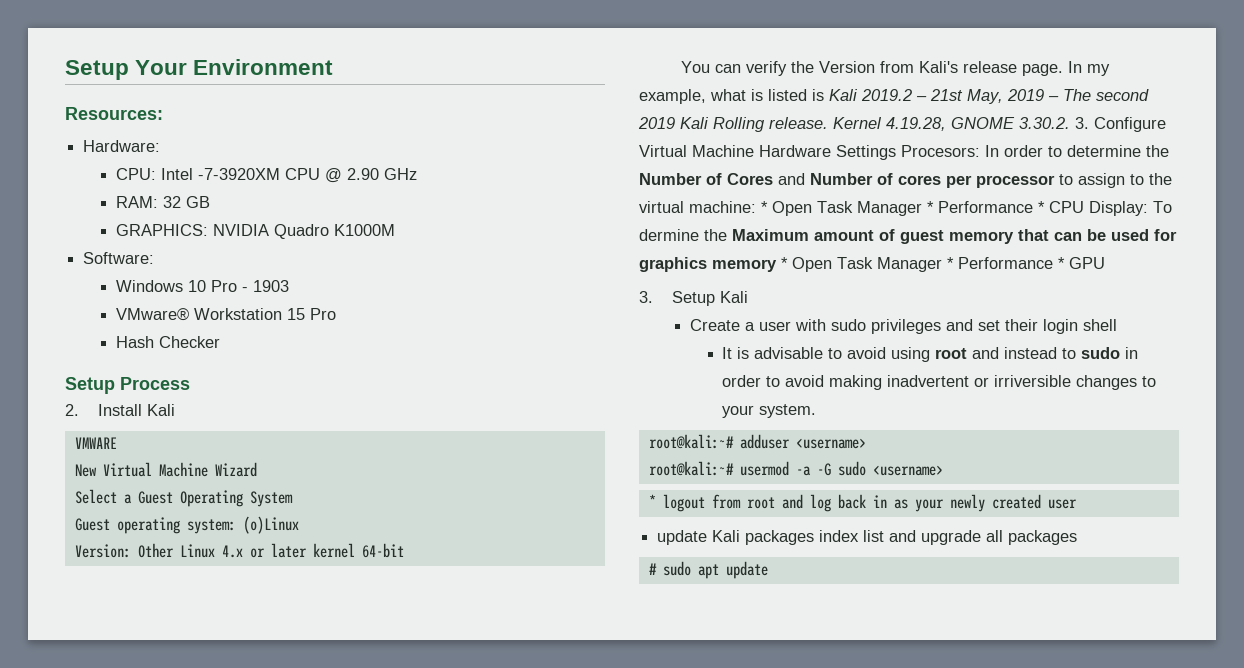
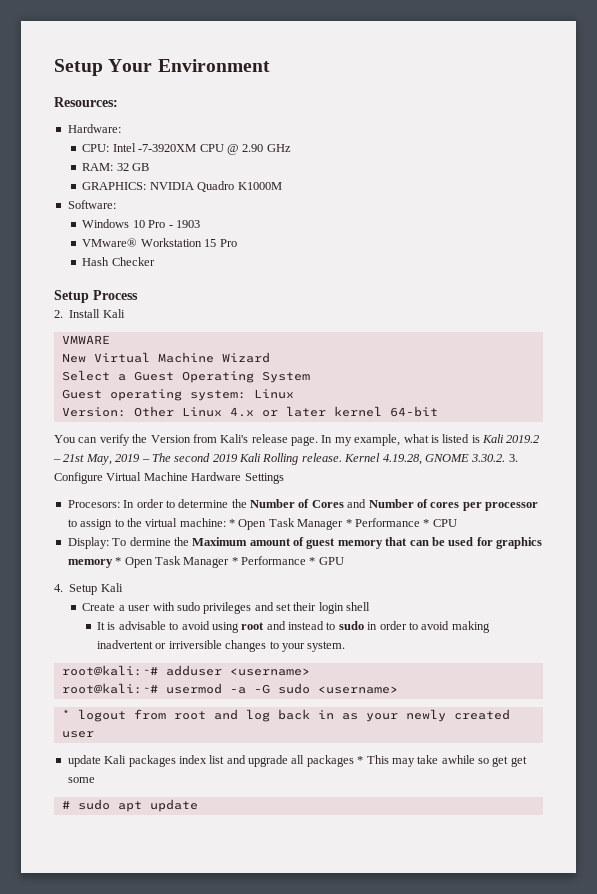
- Guest operating system: (o)Linux
+ Guest operating system: Linux
- Kernel 4.19.28, GNOME 3.30.2. 3. Configure Virtual Machine Hardware Settings Procesors:
+ Kernel 4.19.28, GNOME 3.30.2. 3. Configure Virtual Machine Hardware Settings
+ Procesors:
- * Open Task Manager * Performance * CPU Display:
+ * Open Task Manager * Performance * CPU
+ Display:
- 3. Setup Kali
+ 4. Setup Kali
- update Kali packages index list and upgrade all packages
+ update Kali packages index list and upgrade all packages * This may take awhile so get get some

